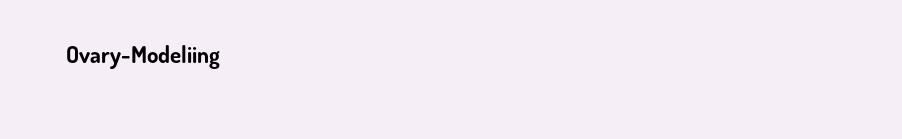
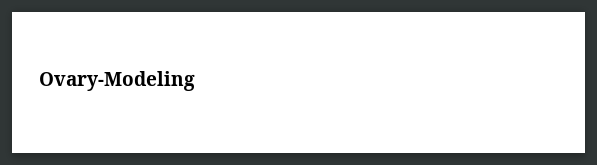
- Ovary-Modeliing
+ Ovary-Modeling

